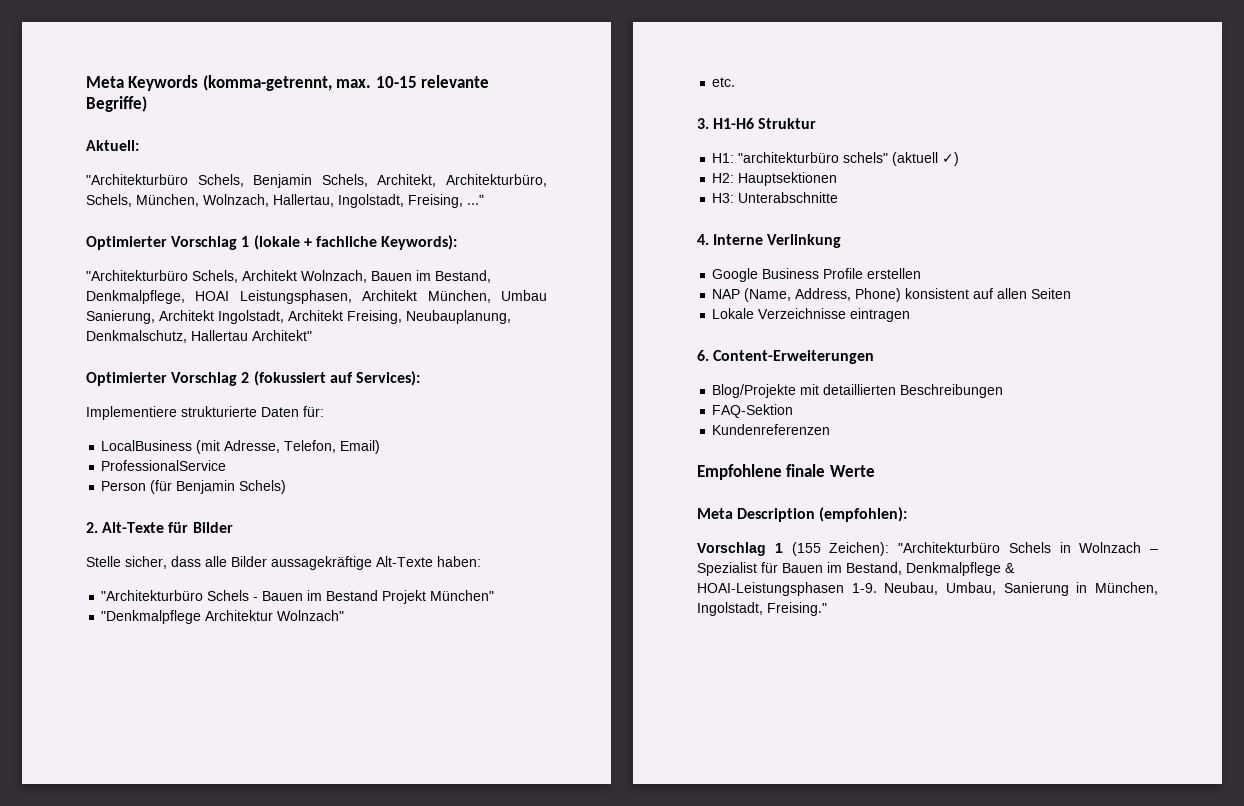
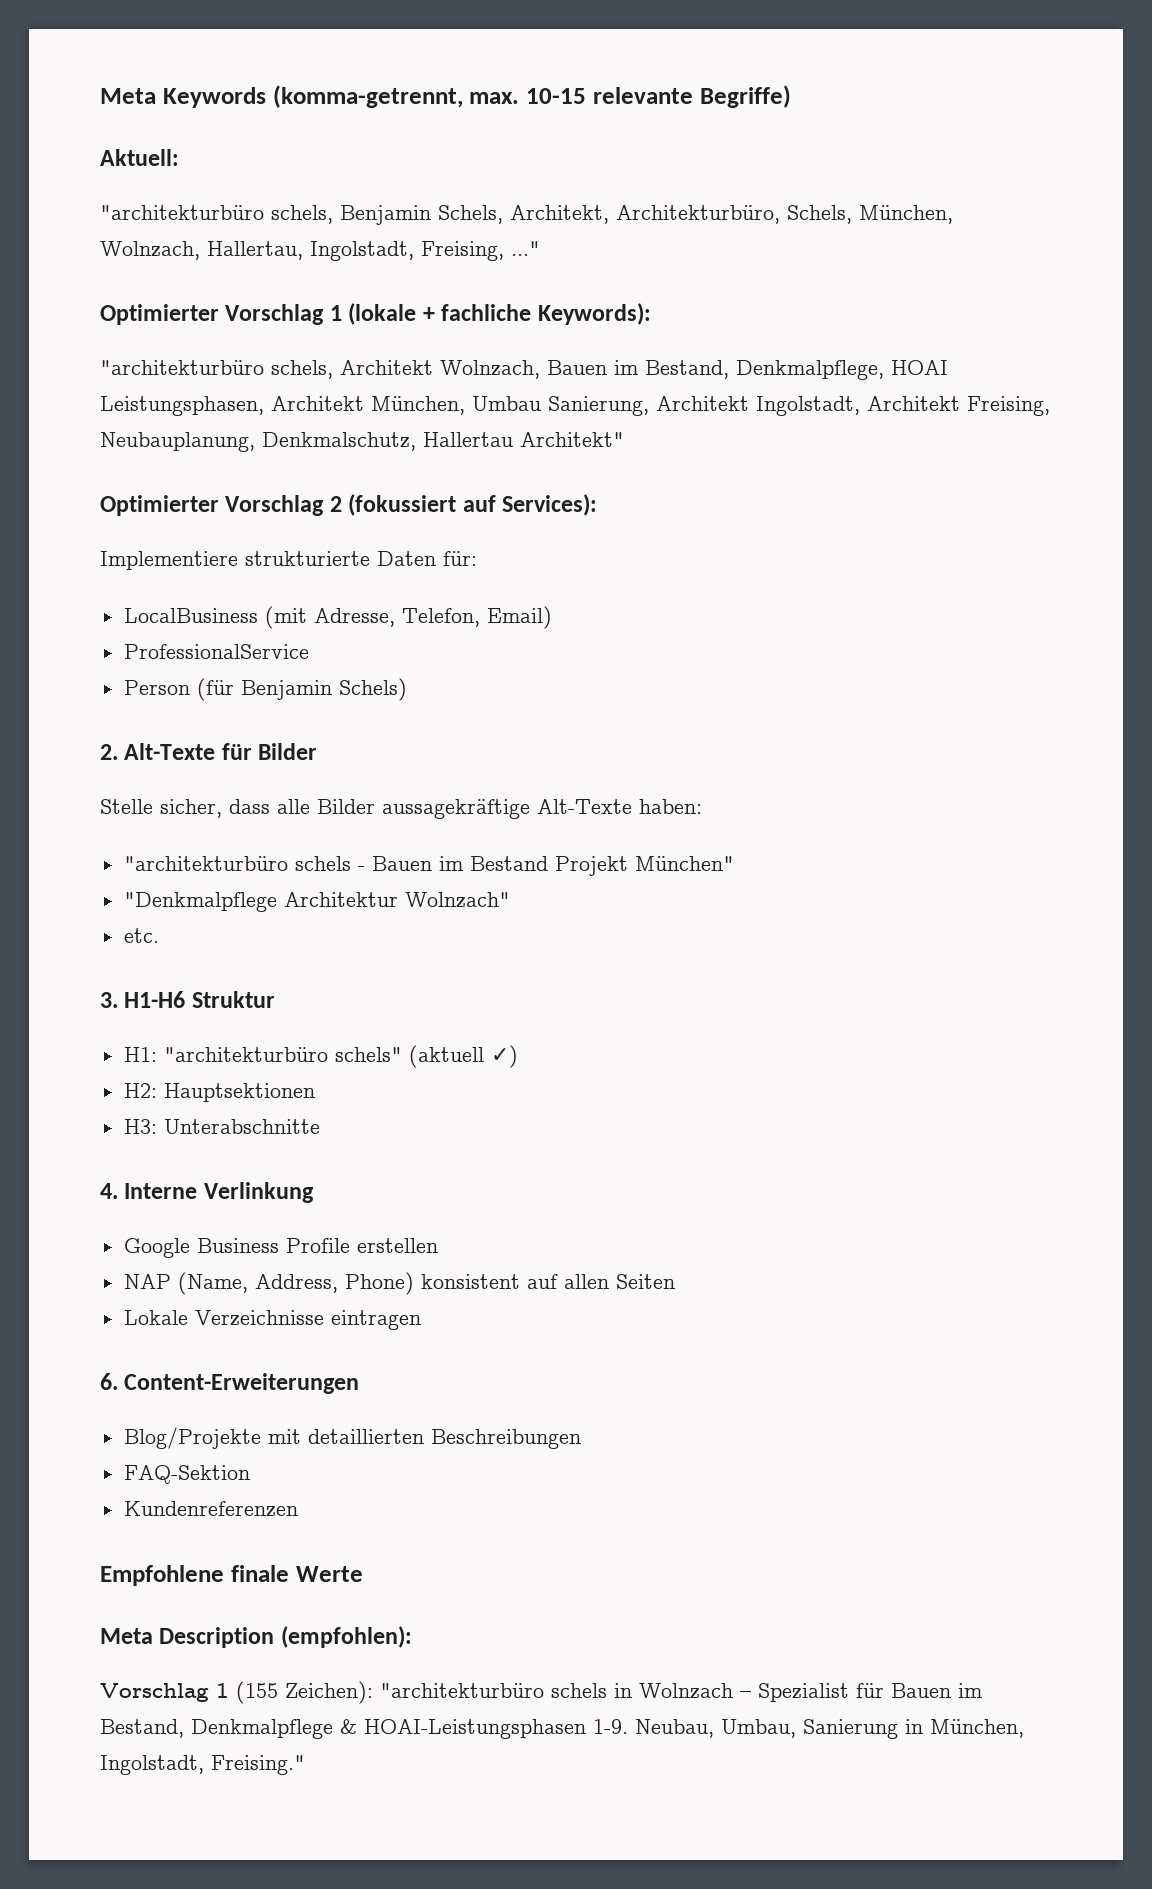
- "Architekturbüro Schels, Benjamin Schels, Architekt, Architekturbüro, Schels, München, Wolnzach, Hallertau, Ingolstadt, Freising, ..."
+ "architekturbüro schels, Benjamin Schels, Architekt, Architekturbüro, Schels, München, Wolnzach, Hallertau, Ingolstadt, Freising, ..."
- "Architekturbüro Schels, Architekt Wolnzach, Bauen im Bestand, Denkmalpflege, HOAI Leistungsphasen, Architekt München, Umbau Sanierung, Architekt Ingolstadt, Architekt Freising, Neubauplanung, Denkmalschutz, Hallertau Architekt"
+ "architekturbüro schels, Architekt Wolnzach, Bauen im Bestand, Denkmalpflege, HOAI Leistungsphasen, Architekt München, Umbau Sanierung, Architekt Ingolstadt, Architekt Freising, Neubauplanung, Denkmalschutz, Hallertau Architekt"
- "Architekturbüro Schels - Bauen im Bestand Projekt München"
+ "architekturbüro schels - Bauen im Bestand Projekt München"
- Vorschlag 1 (155 Zeichen): "Architekturbüro Schels in Wolnzach – Spezialist für Bauen im Bestand, Denkmalpflege & HOAI-Leistungsphasen 1-9.
+ Vorschlag 1 (155 Zeichen): "architekturbüro schels in Wolnzach – Spezialist für Bauen im Bestand, Denkmalpflege & HOAI-Leistungsphasen 1-9.

